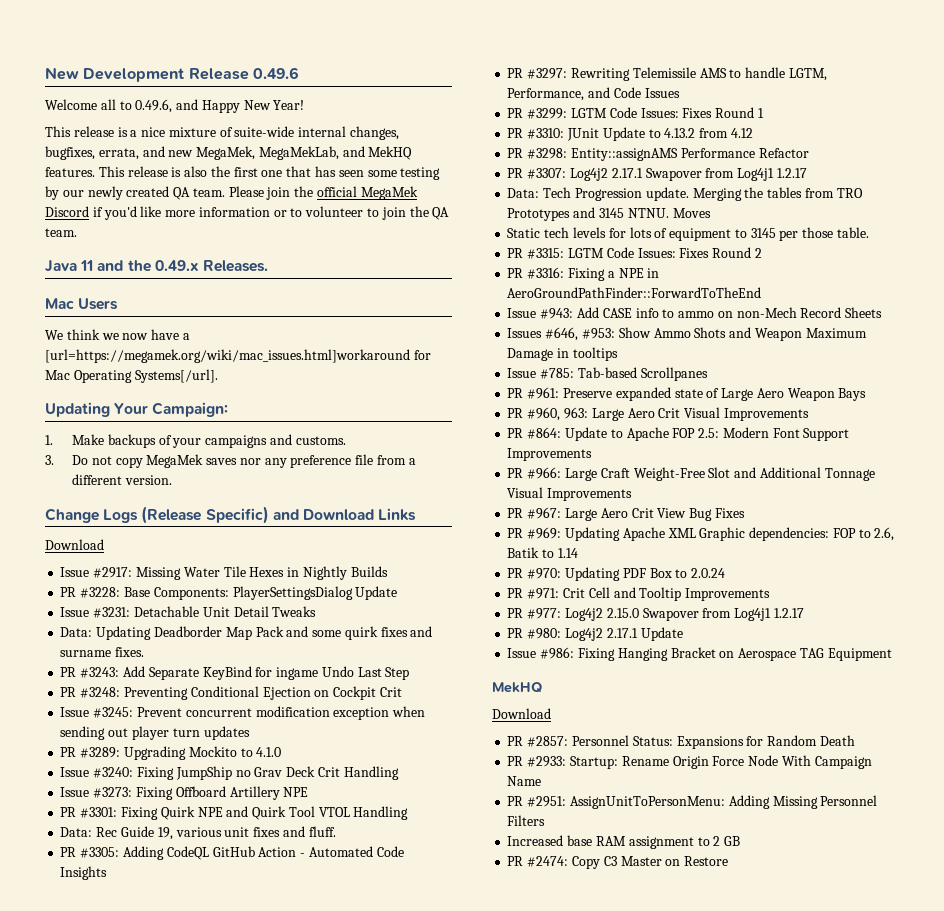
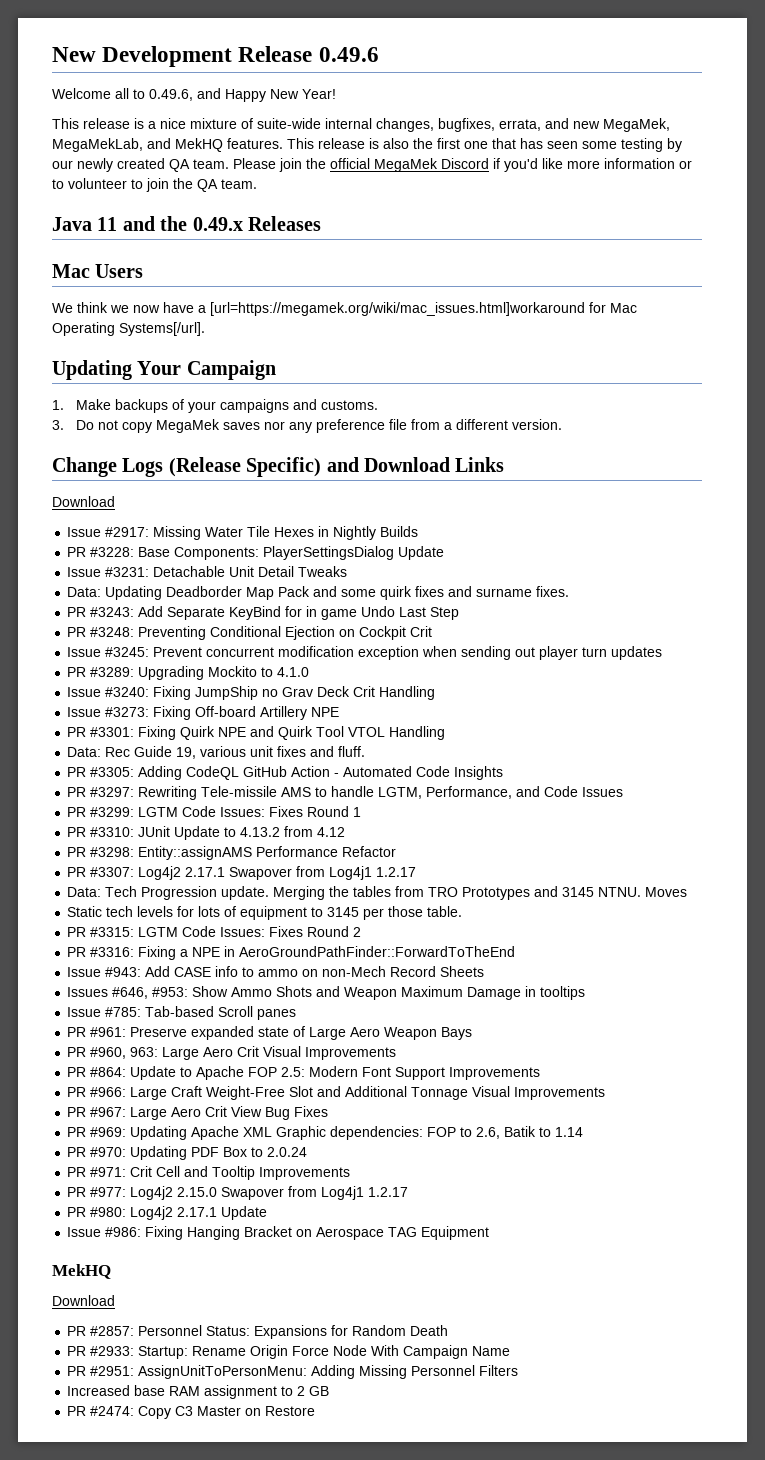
- Java 11 and the 0.49.x Releases.
+ Java 11 and the 0.49.x Releases
- Updating Your Campaign:
+ Updating Your Campaign
- PR #3243: Add Separate KeyBind for ingame Undo Last Step
+ PR #3243: Add Separate KeyBind for in game Undo Last Step
- Issue #3273: Fixing Offboard Artillery NPE
+ Issue #3273: Fixing Off-board Artillery NPE
- PR #3297: Rewriting Telemissile AMS to handle LGTM, Performance, and Code Issues
+ PR #3297: Rewriting Tele-missile AMS to handle LGTM, Performance, and Code Issues
- Issue #785: Tab-based Scrollpanes
+ Issue #785: Tab-based Scroll panes

